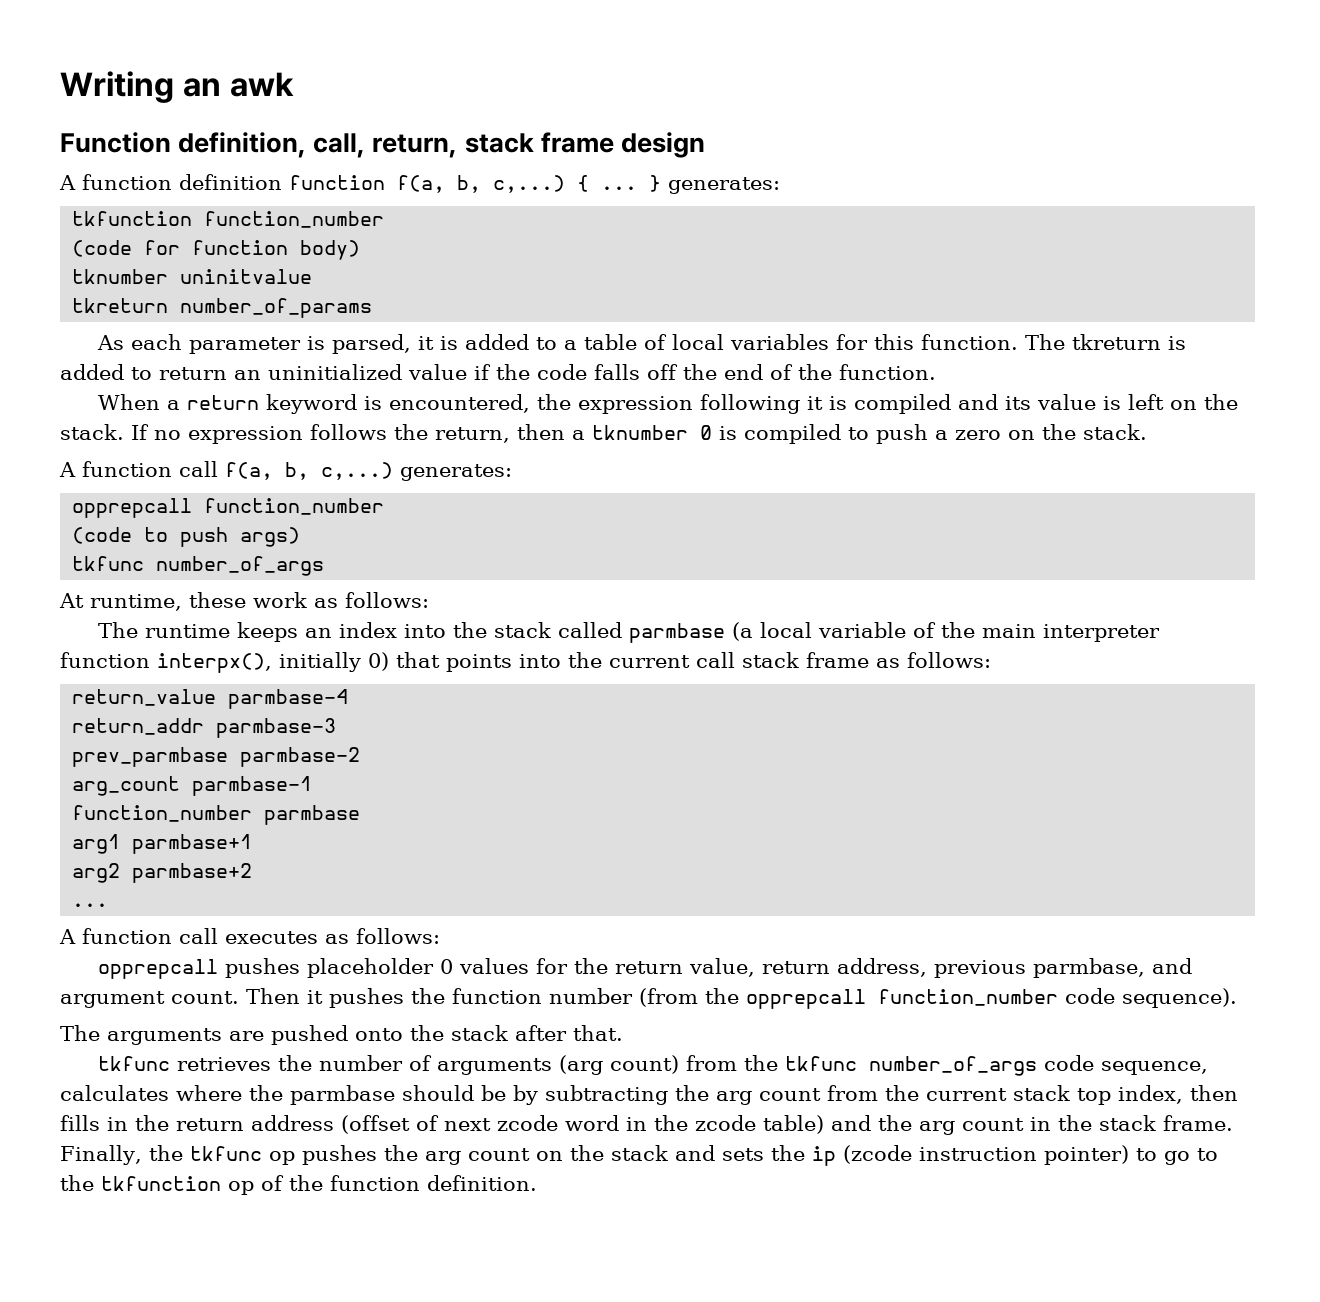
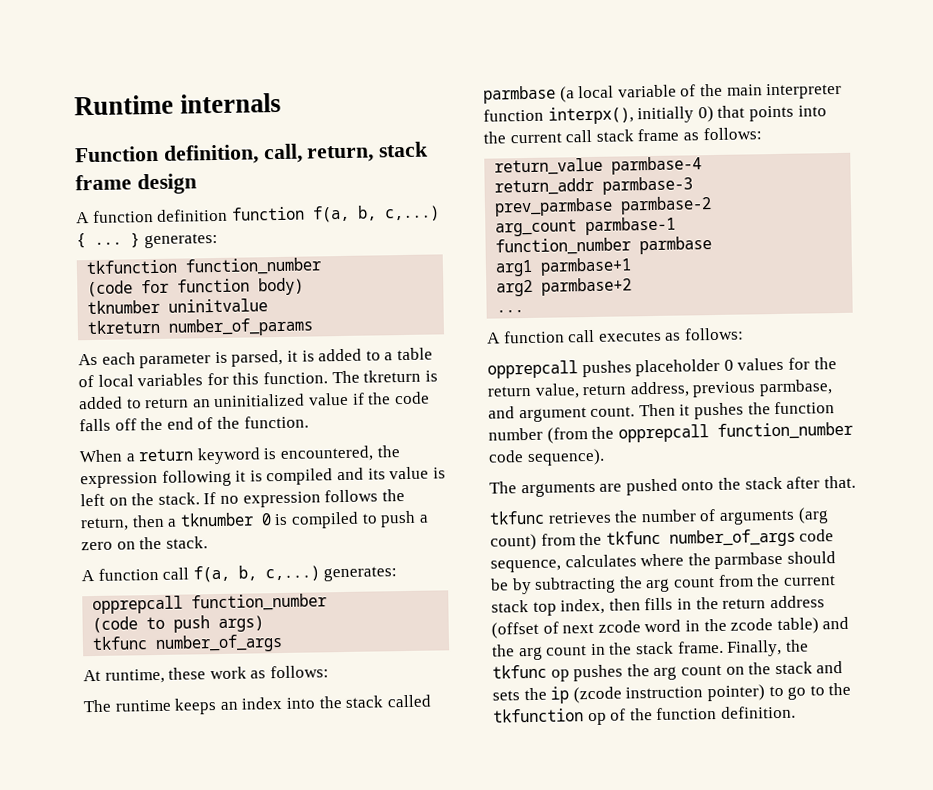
- Writing an awk
+ Runtime internals

